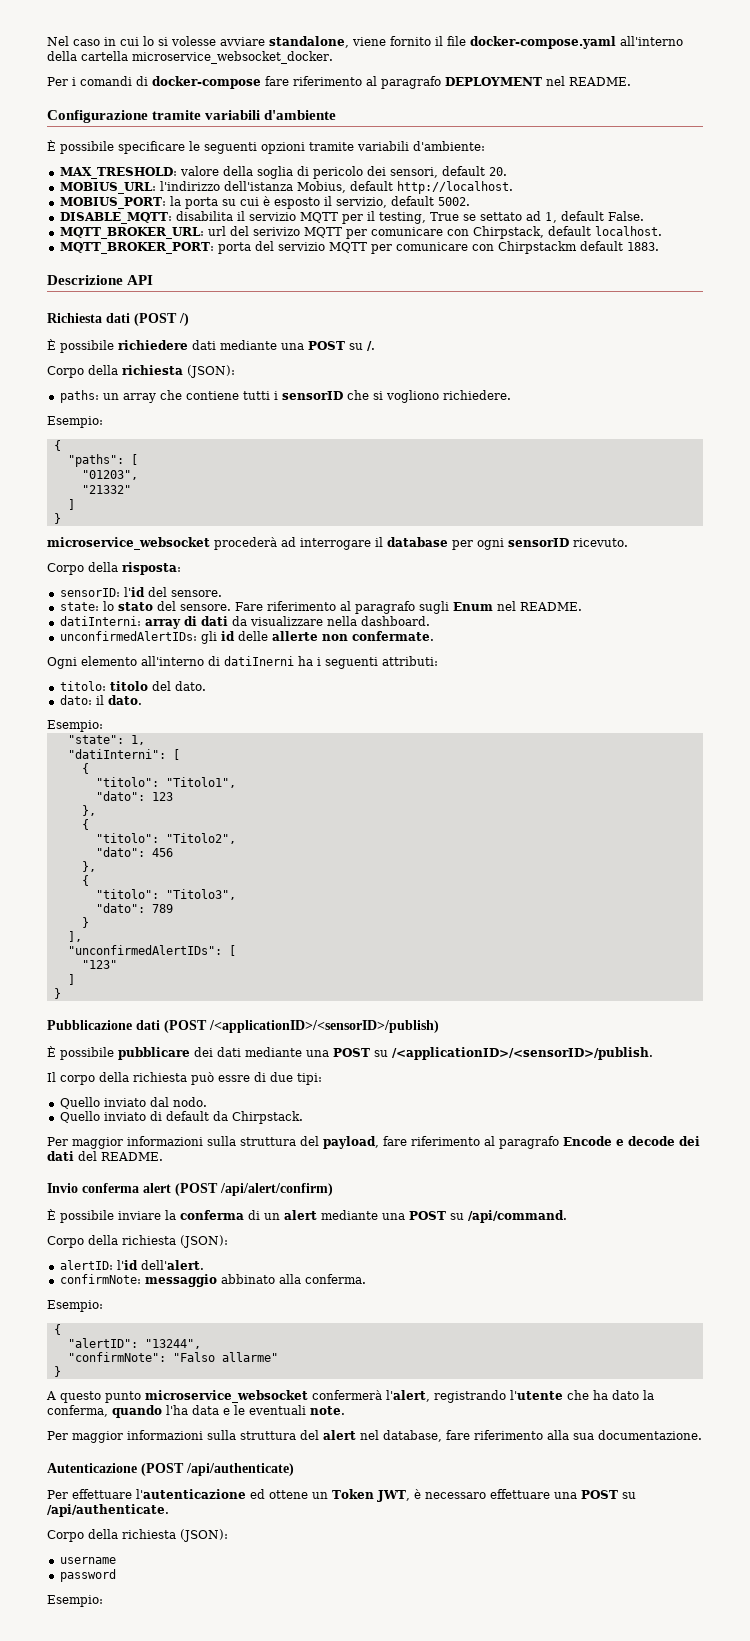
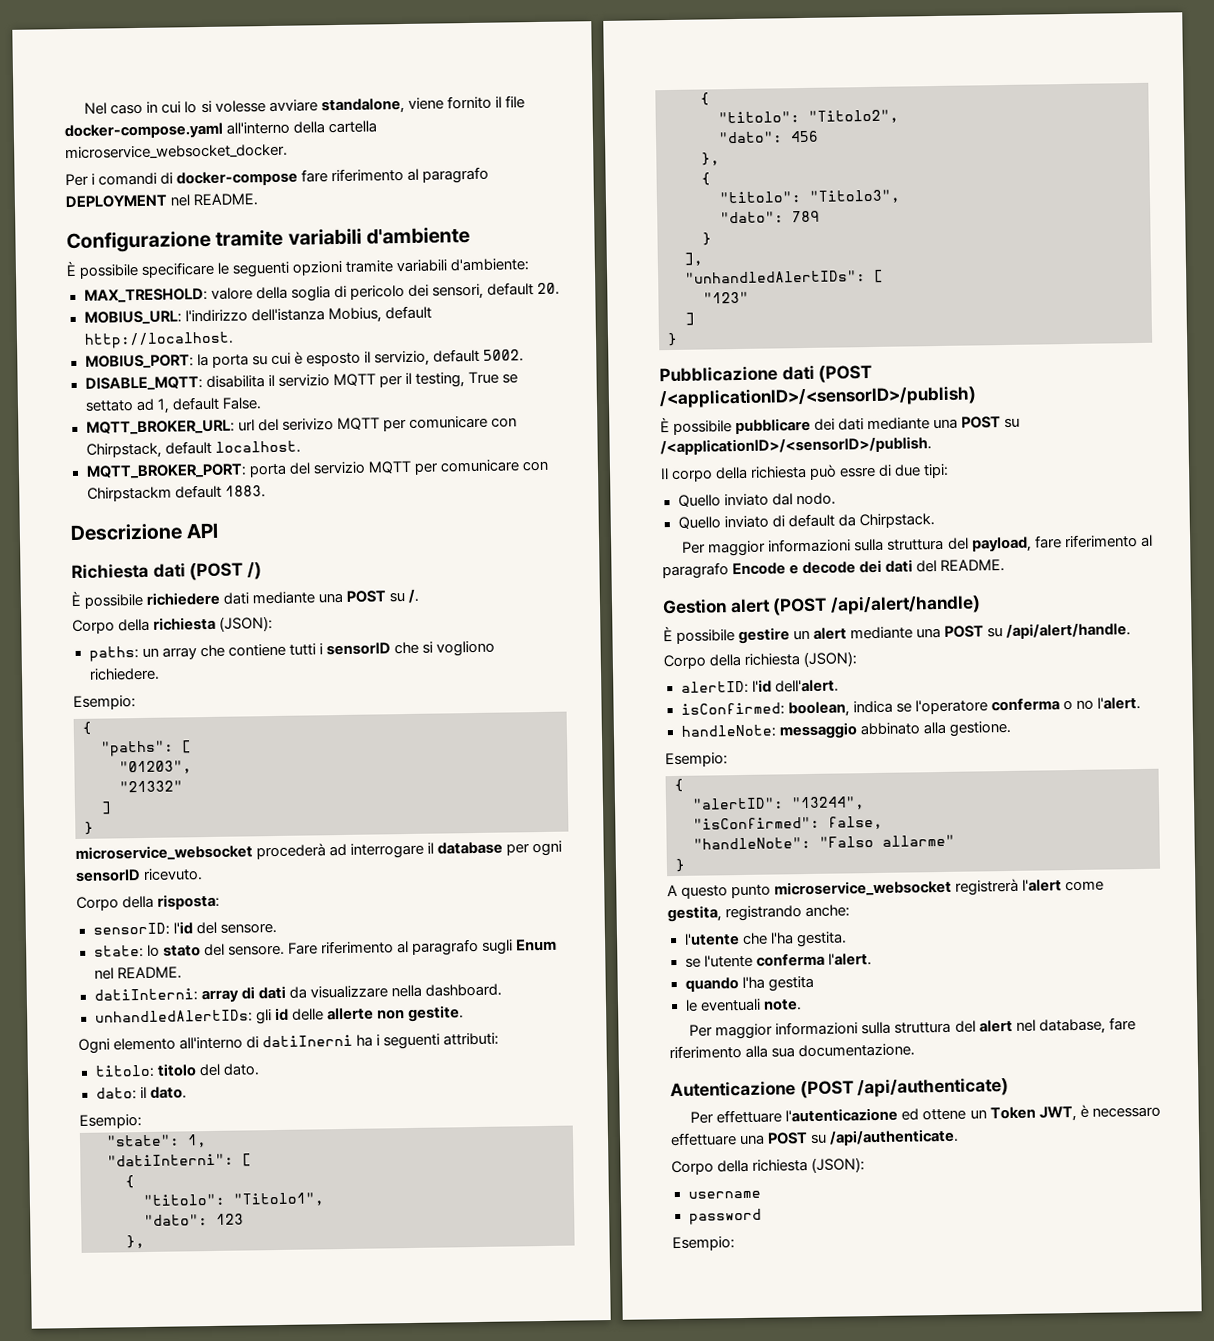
- unconfirmedAlertIDs: gli id delle allerte non confermate.
+ unhandledAlertIDs: gli id delle allerte non gestite.
- "unconfirmedAlertIDs": [
+ "unhandledAlertIDs": [
- Invio conferma alert (POST /api/alert/confirm)
- È possibile inviare la conferma di un alert mediante una POST su /api/command.
+ Gestion alert (POST /api/alert/handle)
+ È possibile gestire un alert mediante una POST su /api/alert/handle.
- confirmNote: messaggio abbinato alla conferma.
+ isConfirmed: boolean, indica se l'operatore conferma o no l'alert.
+ handleNote: messaggio abbinato alla gestione.
- "confirmNote": "Falso allarme"
+ "isConfirmed": false,
+ "handleNote": "Falso allarme"
- A questo punto microservice_websocket confermerà l'alert, registrando l'utente che ha dato la conferma, quando l'ha data e le eventuali note.
+ A questo punto microservice_websocket registrerà l'alert come gestita, registrando anche:
+ l'utente che l'ha gestita.
+ se l'utente conferma l'alert.
+ quando l'ha gestita
+ le eventuali note.

